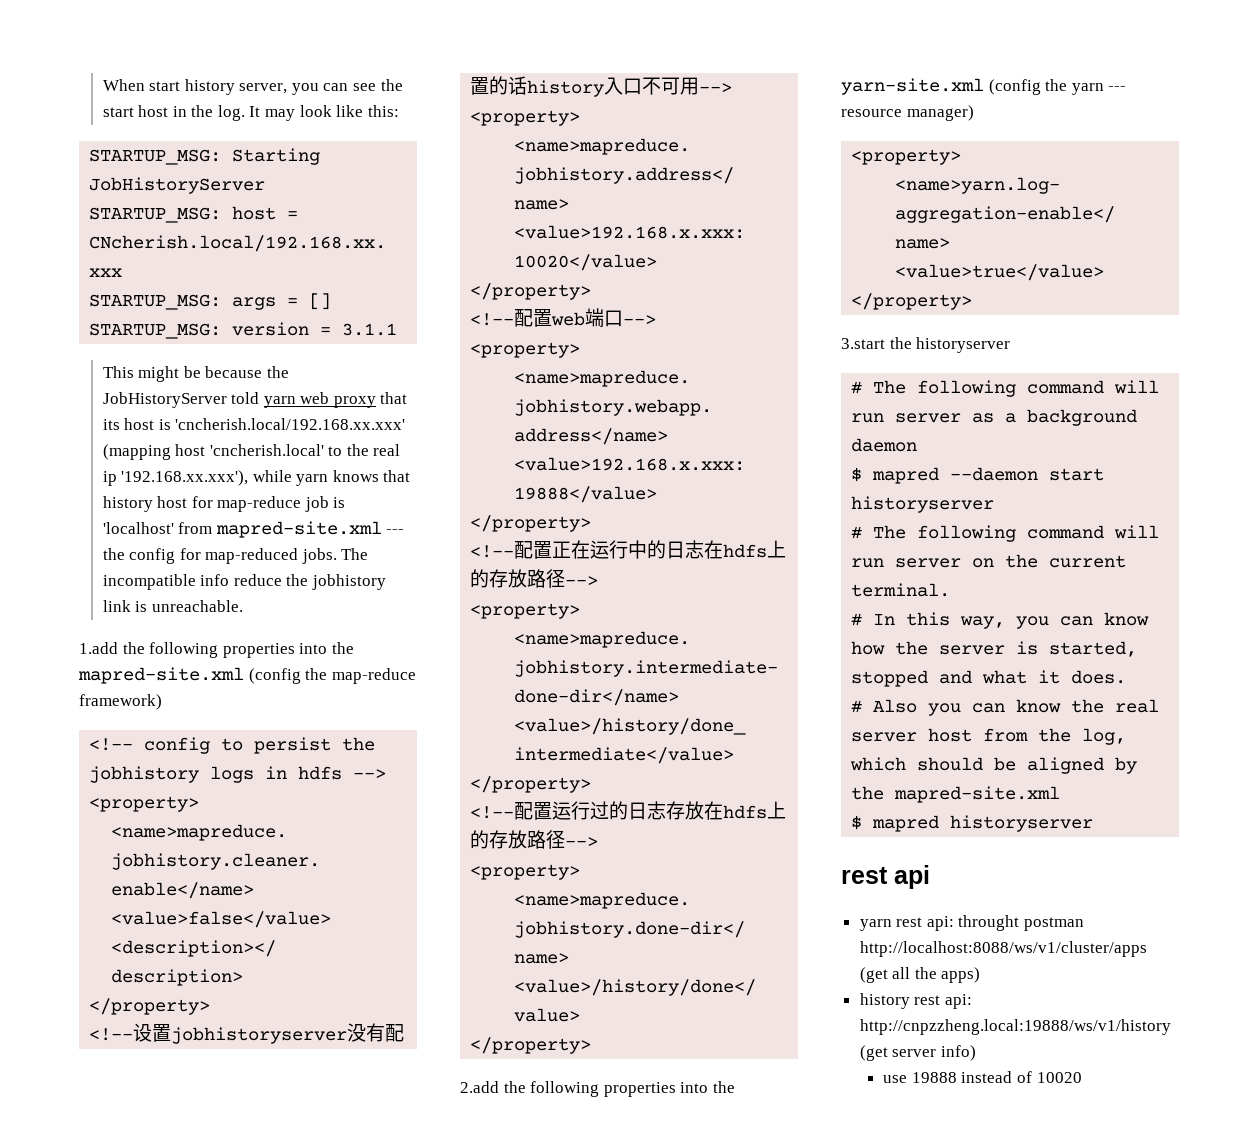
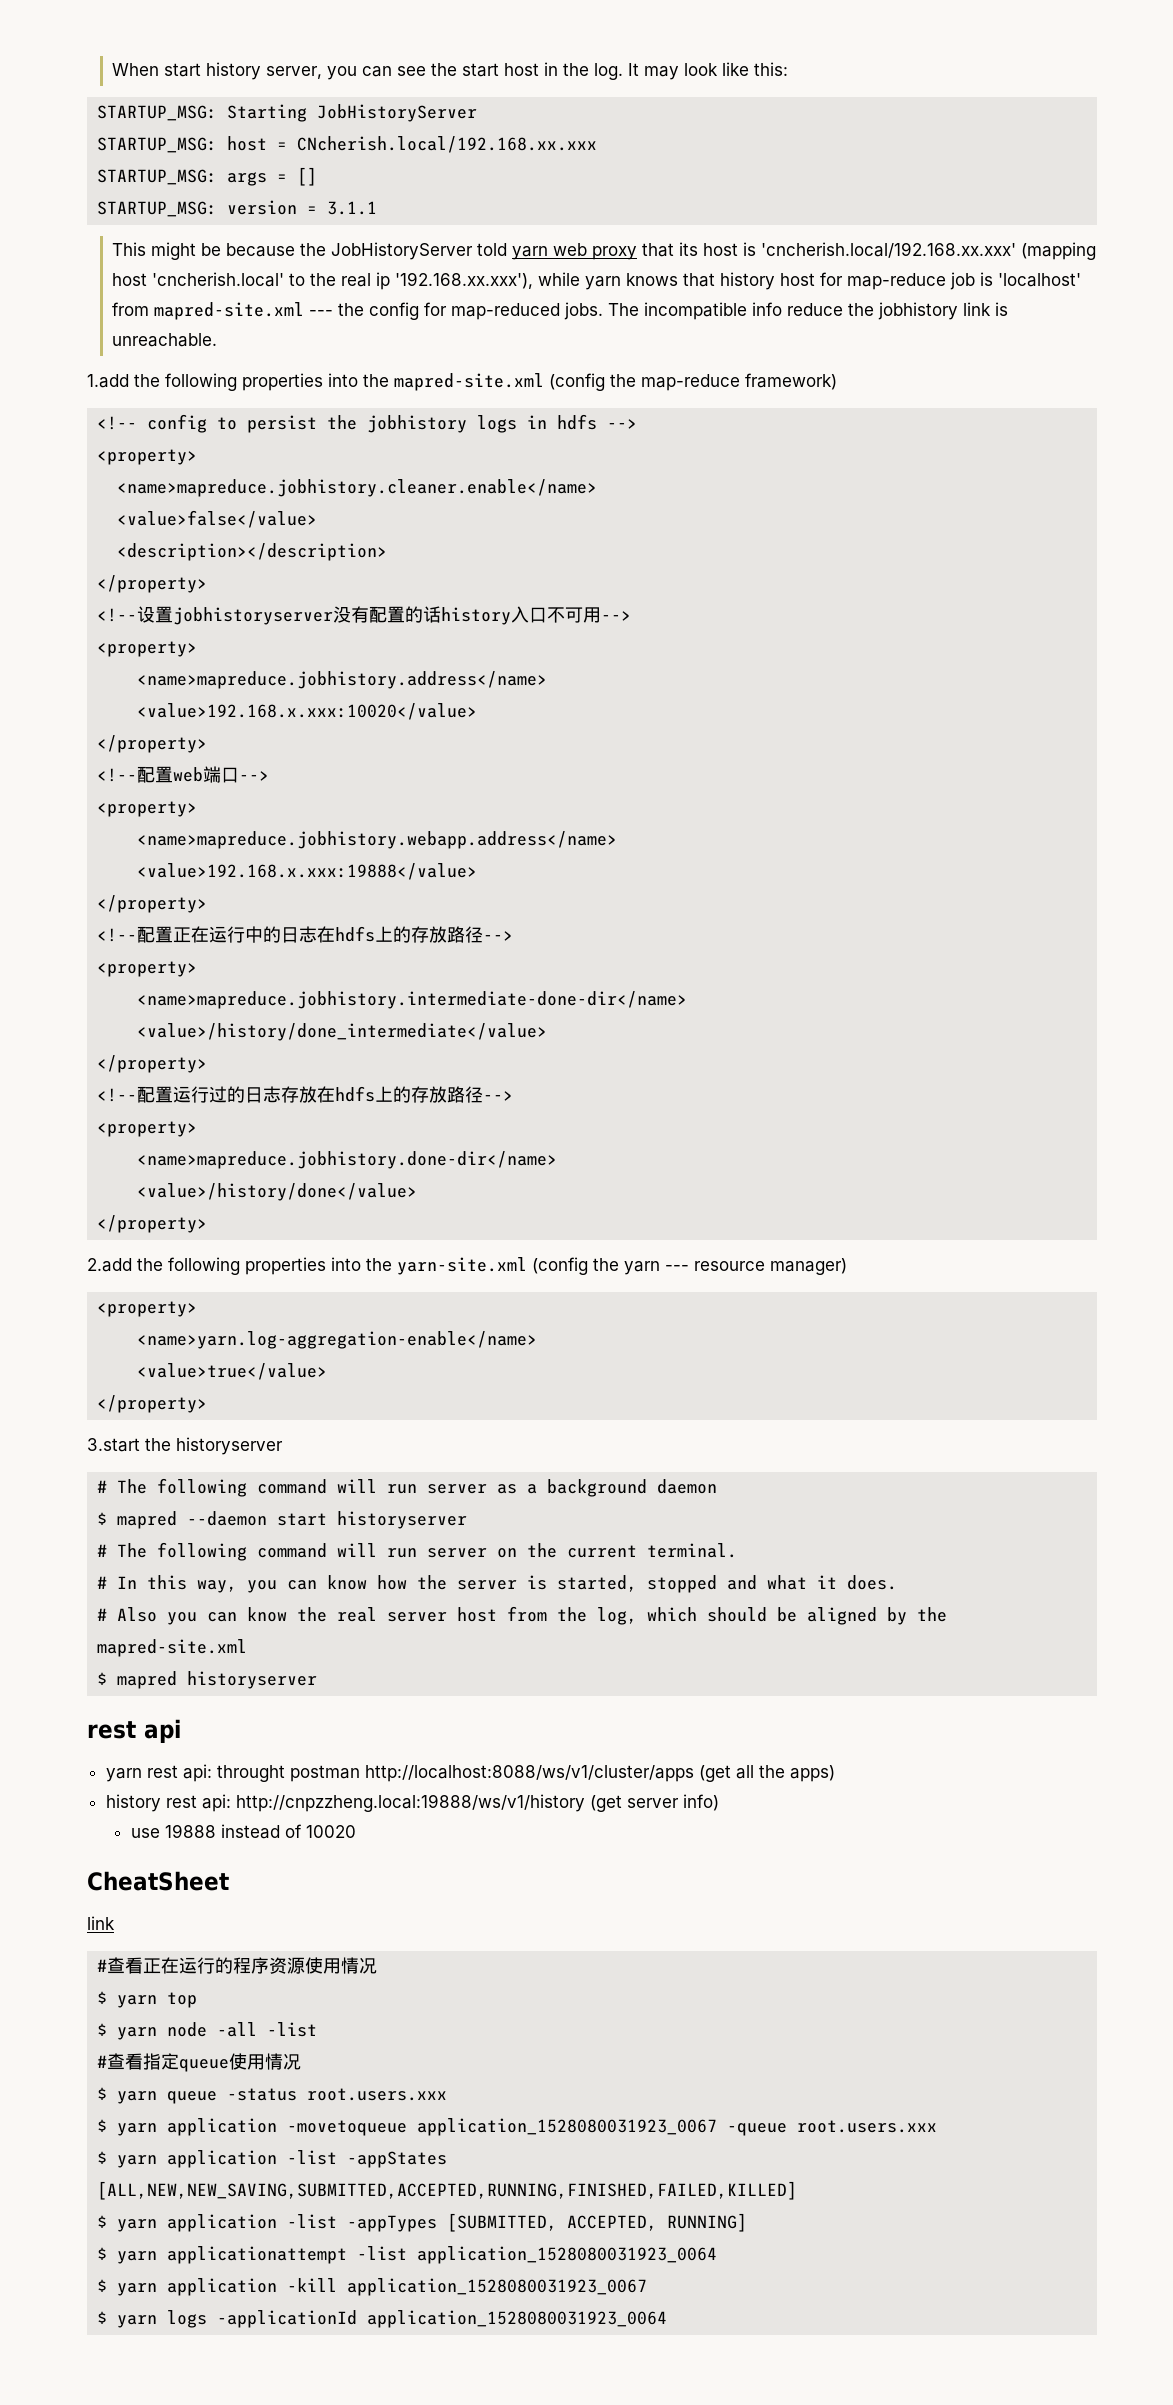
+ CheatSheet
+ link
+ #查看正在运行的程序资源使用情况
+ $ yarn top
+ $ yarn node -all -list
+ #查看指定queue使用情况
+ $ yarn queue -status root.users.xxx
+ $ yarn application -movetoqueue application_1528080031923_0067 -queue root.users.xxx
+ $ yarn application -list -appStates [ALL,NEW,NEW_SAVING,SUBMITTED,ACCEPTED,RUNNING,FINISHED,FAILED,KILLED]
+ $ yarn application -list -appTypes [SUBMITTED, ACCEPTED, RUNNING]
+ $ yarn applicationattempt -list application_1528080031923_0064
+ $ yarn application -kill application_1528080031923_0067
+ $ yarn logs -applicationId application_1528080031923_0064

